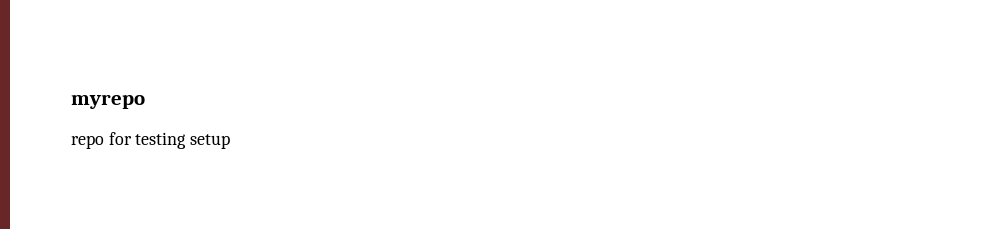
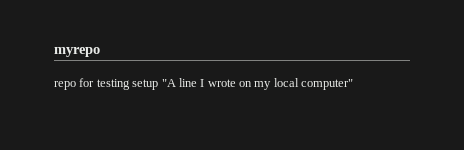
- repo for testing setup
+ repo for testing setup "A line I wrote on my local computer"

